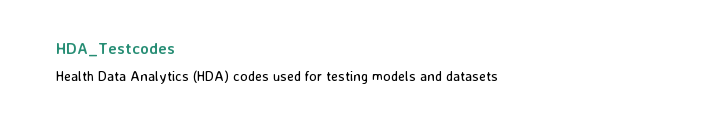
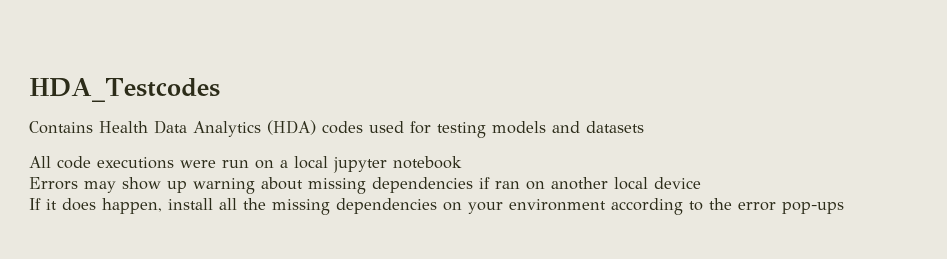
- Health Data Analytics (HDA) codes used for testing models and datasets
+ Contains Health Data Analytics (HDA) codes used for testing models and datasets
+ All code executions were run on a local jupyter notebook
+ Errors may show up warning about missing dependencies if ran on another local device
+ If it does happen, install all the missing dependencies on your environment according to the error pop-ups

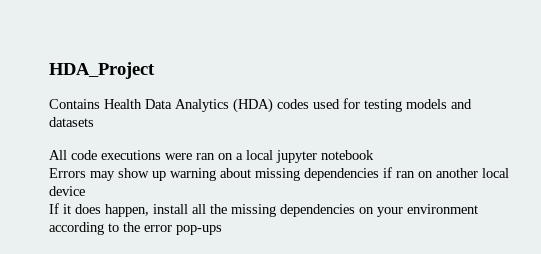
- HDA_Testcodes
+ HDA_Project
- All code executions were run on a local jupyter notebook
+ All code executions were ran on a local jupyter notebook

